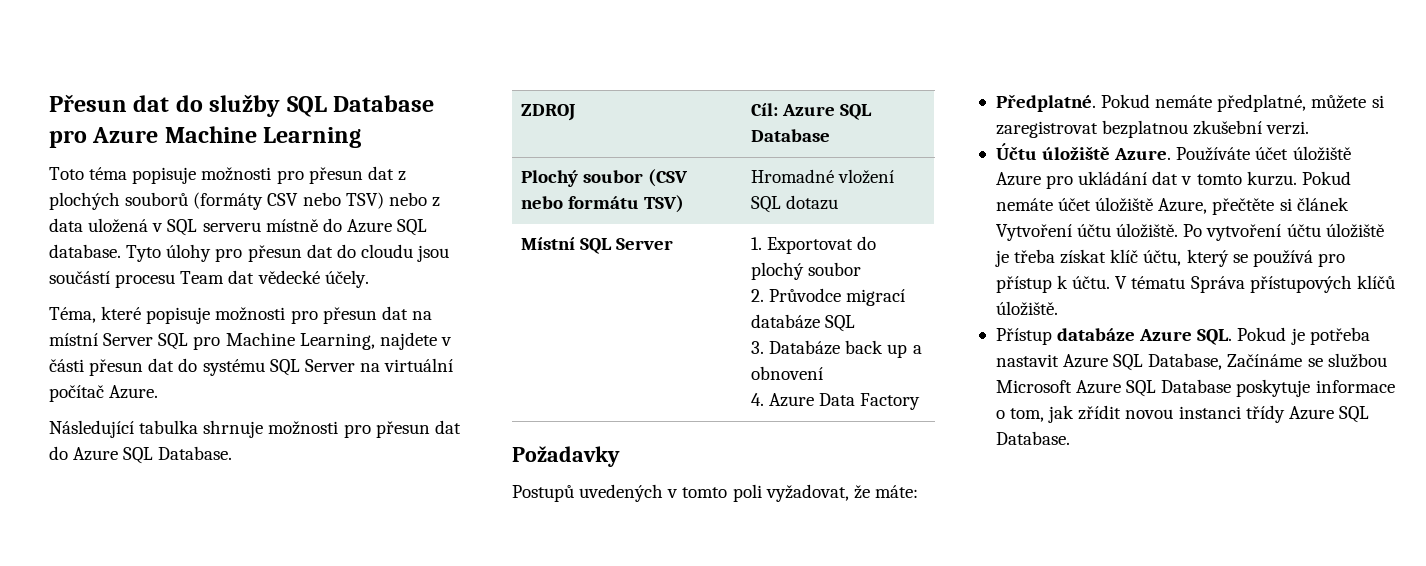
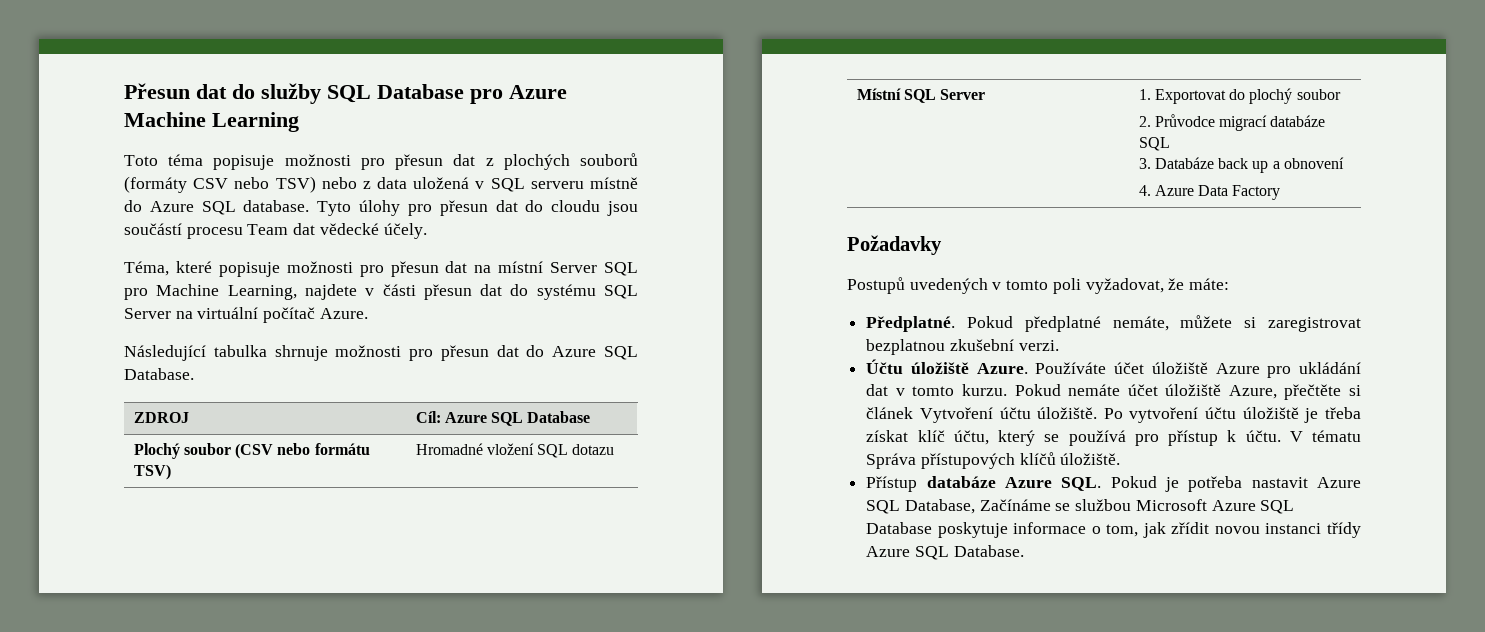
- Pokud nemáte předplatné, můžete si zaregistrovat bezplatnou zkušební verzi.
+ Pokud předplatné nemáte, můžete si zaregistrovat bezplatnou zkušební verzi.

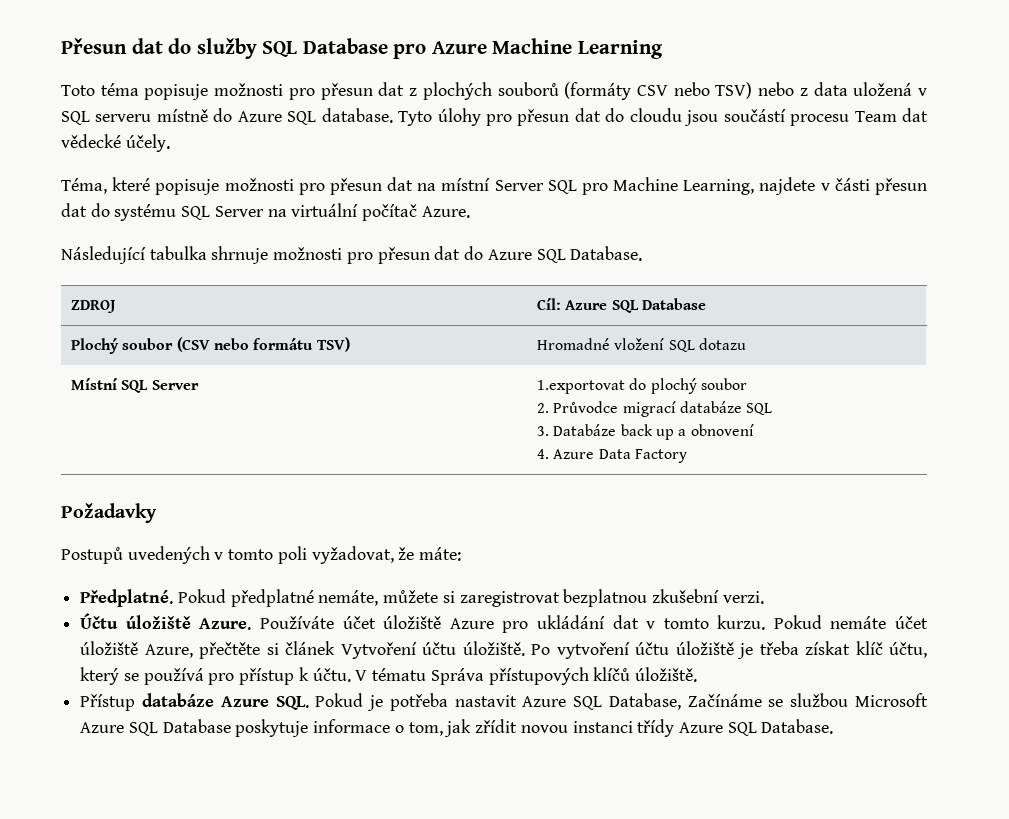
- Místní SQL Server | 1. Exportovat do plochý soubor
+ Místní SQL Server | 1.exportovat do plochý soubor

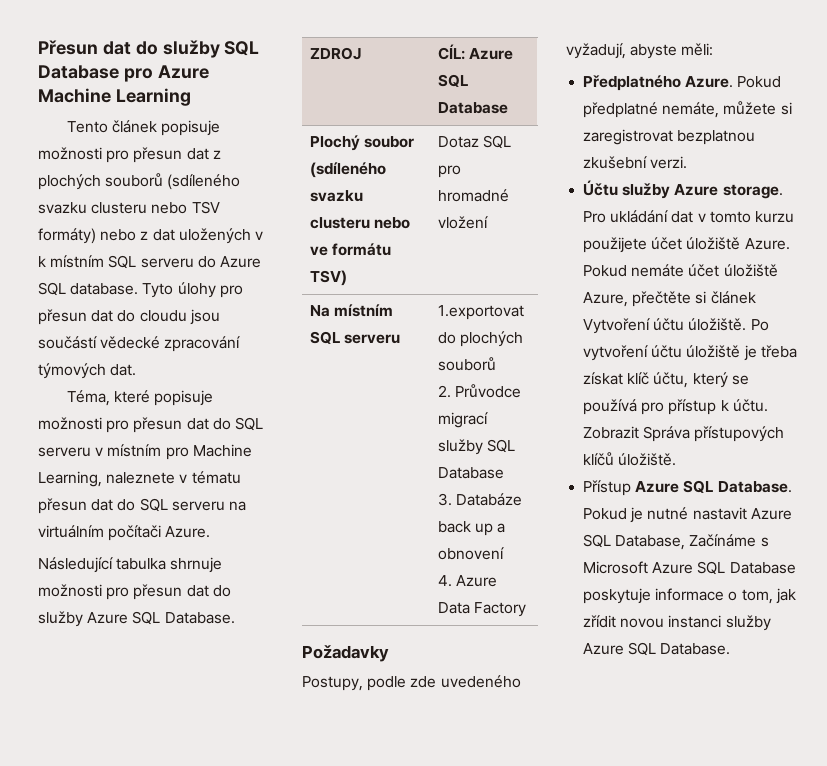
- Toto téma popisuje možnosti pro přesun dat z plochých souborů (formáty CSV nebo TSV) nebo z data uložená v SQL serveru místně do Azure SQL database.
+ Tento článek popisuje možnosti pro přesun dat z plochých souborů (sdíleného svazku clusteru nebo TSV formáty) nebo z dat uložených v k místním SQL serveru do Azure SQL database.
- Tyto úlohy pro přesun dat do cloudu jsou součástí procesu Team dat vědecké účely.
+ Tyto úlohy pro přesun dat do cloudu jsou součástí vědecké zpracování týmových dat.
- Téma, které popisuje možnosti pro přesun dat na místní Server SQL pro Machine Learning, najdete v části přesun dat do systému SQL Server na virtuální počítač Azure.
+ Téma, které popisuje možnosti pro přesun dat do SQL serveru v místním pro Machine Learning, naleznete v tématu přesun dat do SQL serveru na virtuálním počítači Azure.
- Následující tabulka shrnuje možnosti pro přesun dat do Azure SQL Database.
+ Následující tabulka shrnuje možnosti pro přesun dat do služby Azure SQL Database.
- ZDROJ | Cíl: Azure SQL Database
+ ZDROJ | CÍL: Azure SQL Database
- Plochý soubor (CSV nebo formátu TSV) | Hromadné vložení SQL dotazu
- Místní SQL Server | 1.exportovat do plochý soubor
- 2. Průvodce migrací databáze SQL
+ Plochý soubor (sdíleného svazku clusteru nebo ve formátu TSV) | Dotaz SQL pro hromadné vložení
+ Na místním SQL serveru | 1.exportovat do plochých souborů
+ 2. Průvodce migrací služby SQL Database
- Postupů uvedených v tomto poli vyžadovat, že máte:
- Předplatné.
+ Postupy, podle zde uvedeného vyžadují, abyste měli:
+ Předplatného Azure.
- Účtu úložiště Azure. Používáte účet úložiště Azure pro ukládání dat v tomto kurzu.
+ Účtu služby Azure storage. Pro ukládání dat v tomto kurzu použijete účet úložiště Azure.
- V tématu Správa přístupových klíčů úložiště.
+ Zobrazit Správa přístupových klíčů úložiště.
- Přístup databáze Azure SQL. Pokud je potřeba nastavit Azure SQL Database, Začínáme se službou Microsoft Azure SQL Database poskytuje informace o tom, jak zřídit novou instanci třídy Azure SQL Database.
+ Přístup Azure SQL Database. Pokud je nutné nastavit Azure SQL Database, Začínáme s Microsoft Azure SQL Database poskytuje informace o tom, jak zřídit novou instanci služby Azure SQL Database.

